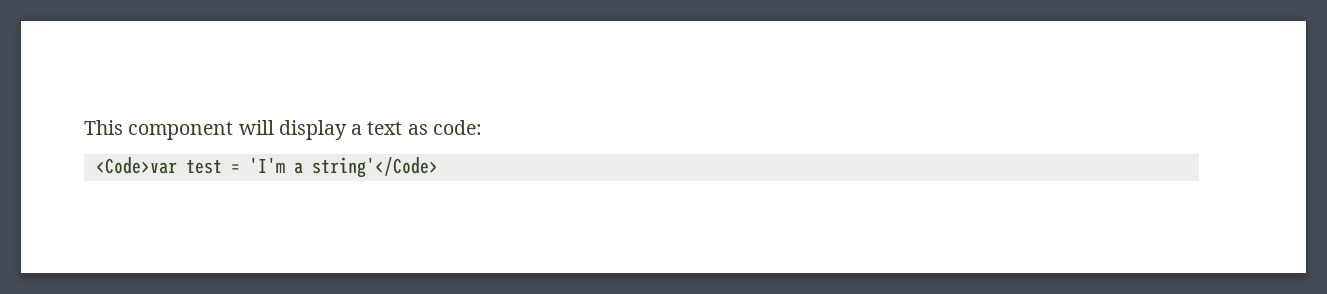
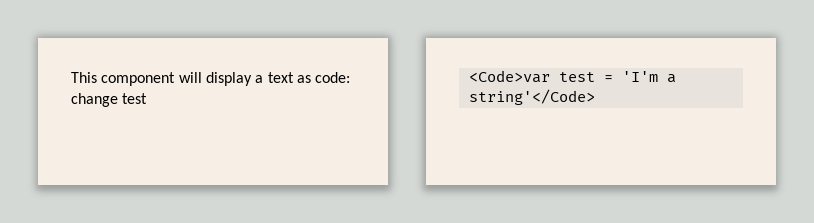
- This component will display a text as code:
+ This component will display a text as code: change test

